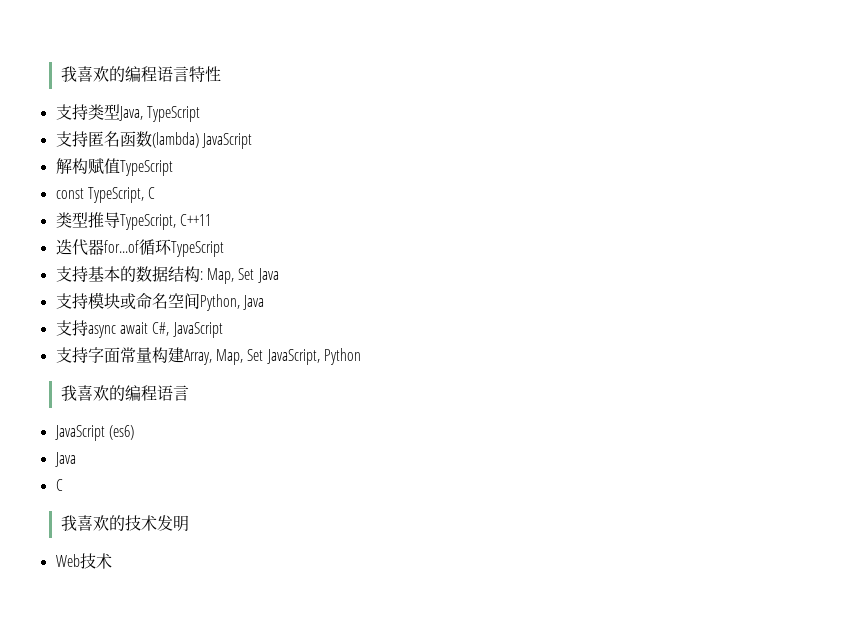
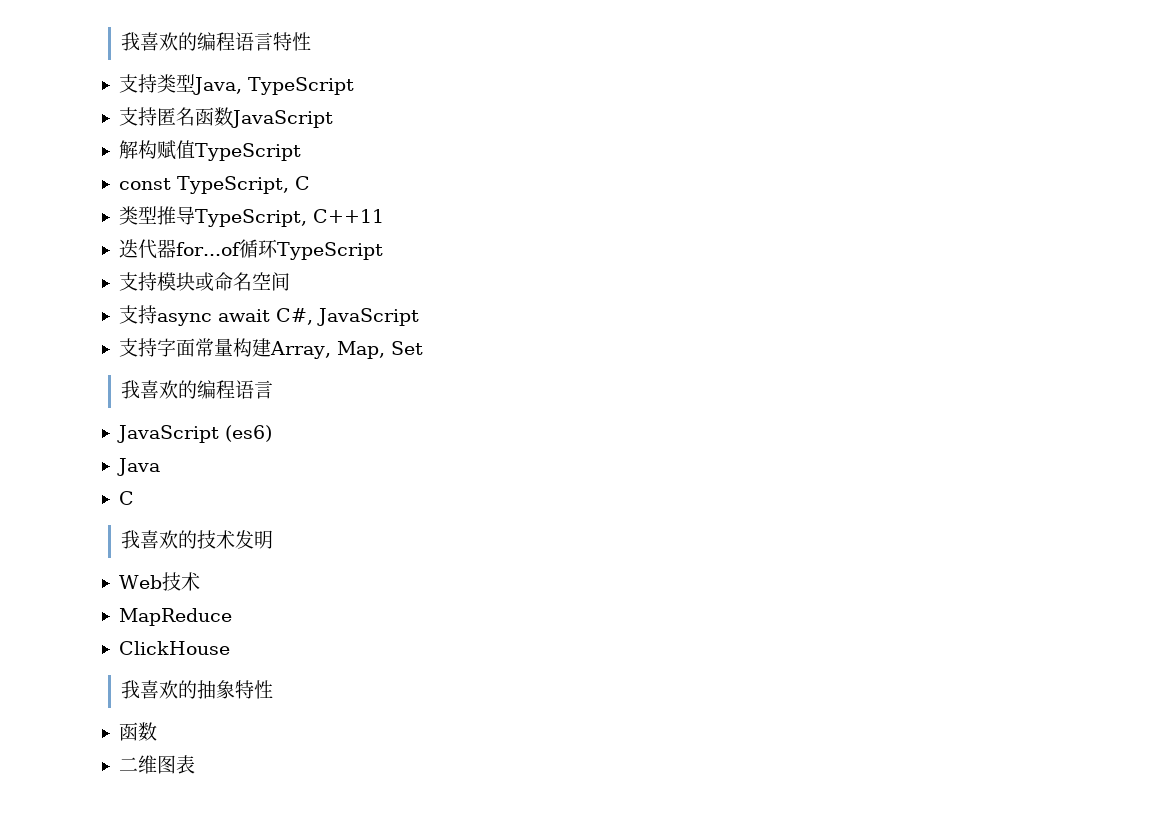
- 支持匿名函数(lambda) JavaScript
+ 支持匿名函数JavaScript
- 支持基本的数据结构: Map, Set Java
- 支持模块或命名空间Python, Java
+ 支持模块或命名空间
- 支持字面常量构建Array, Map, Set JavaScript, Python
+ 支持字面常量构建Array, Map, Set
+ MapReduce
+ ClickHouse
+ 我喜欢的抽象特性
+ 函数
+ 二维图表

